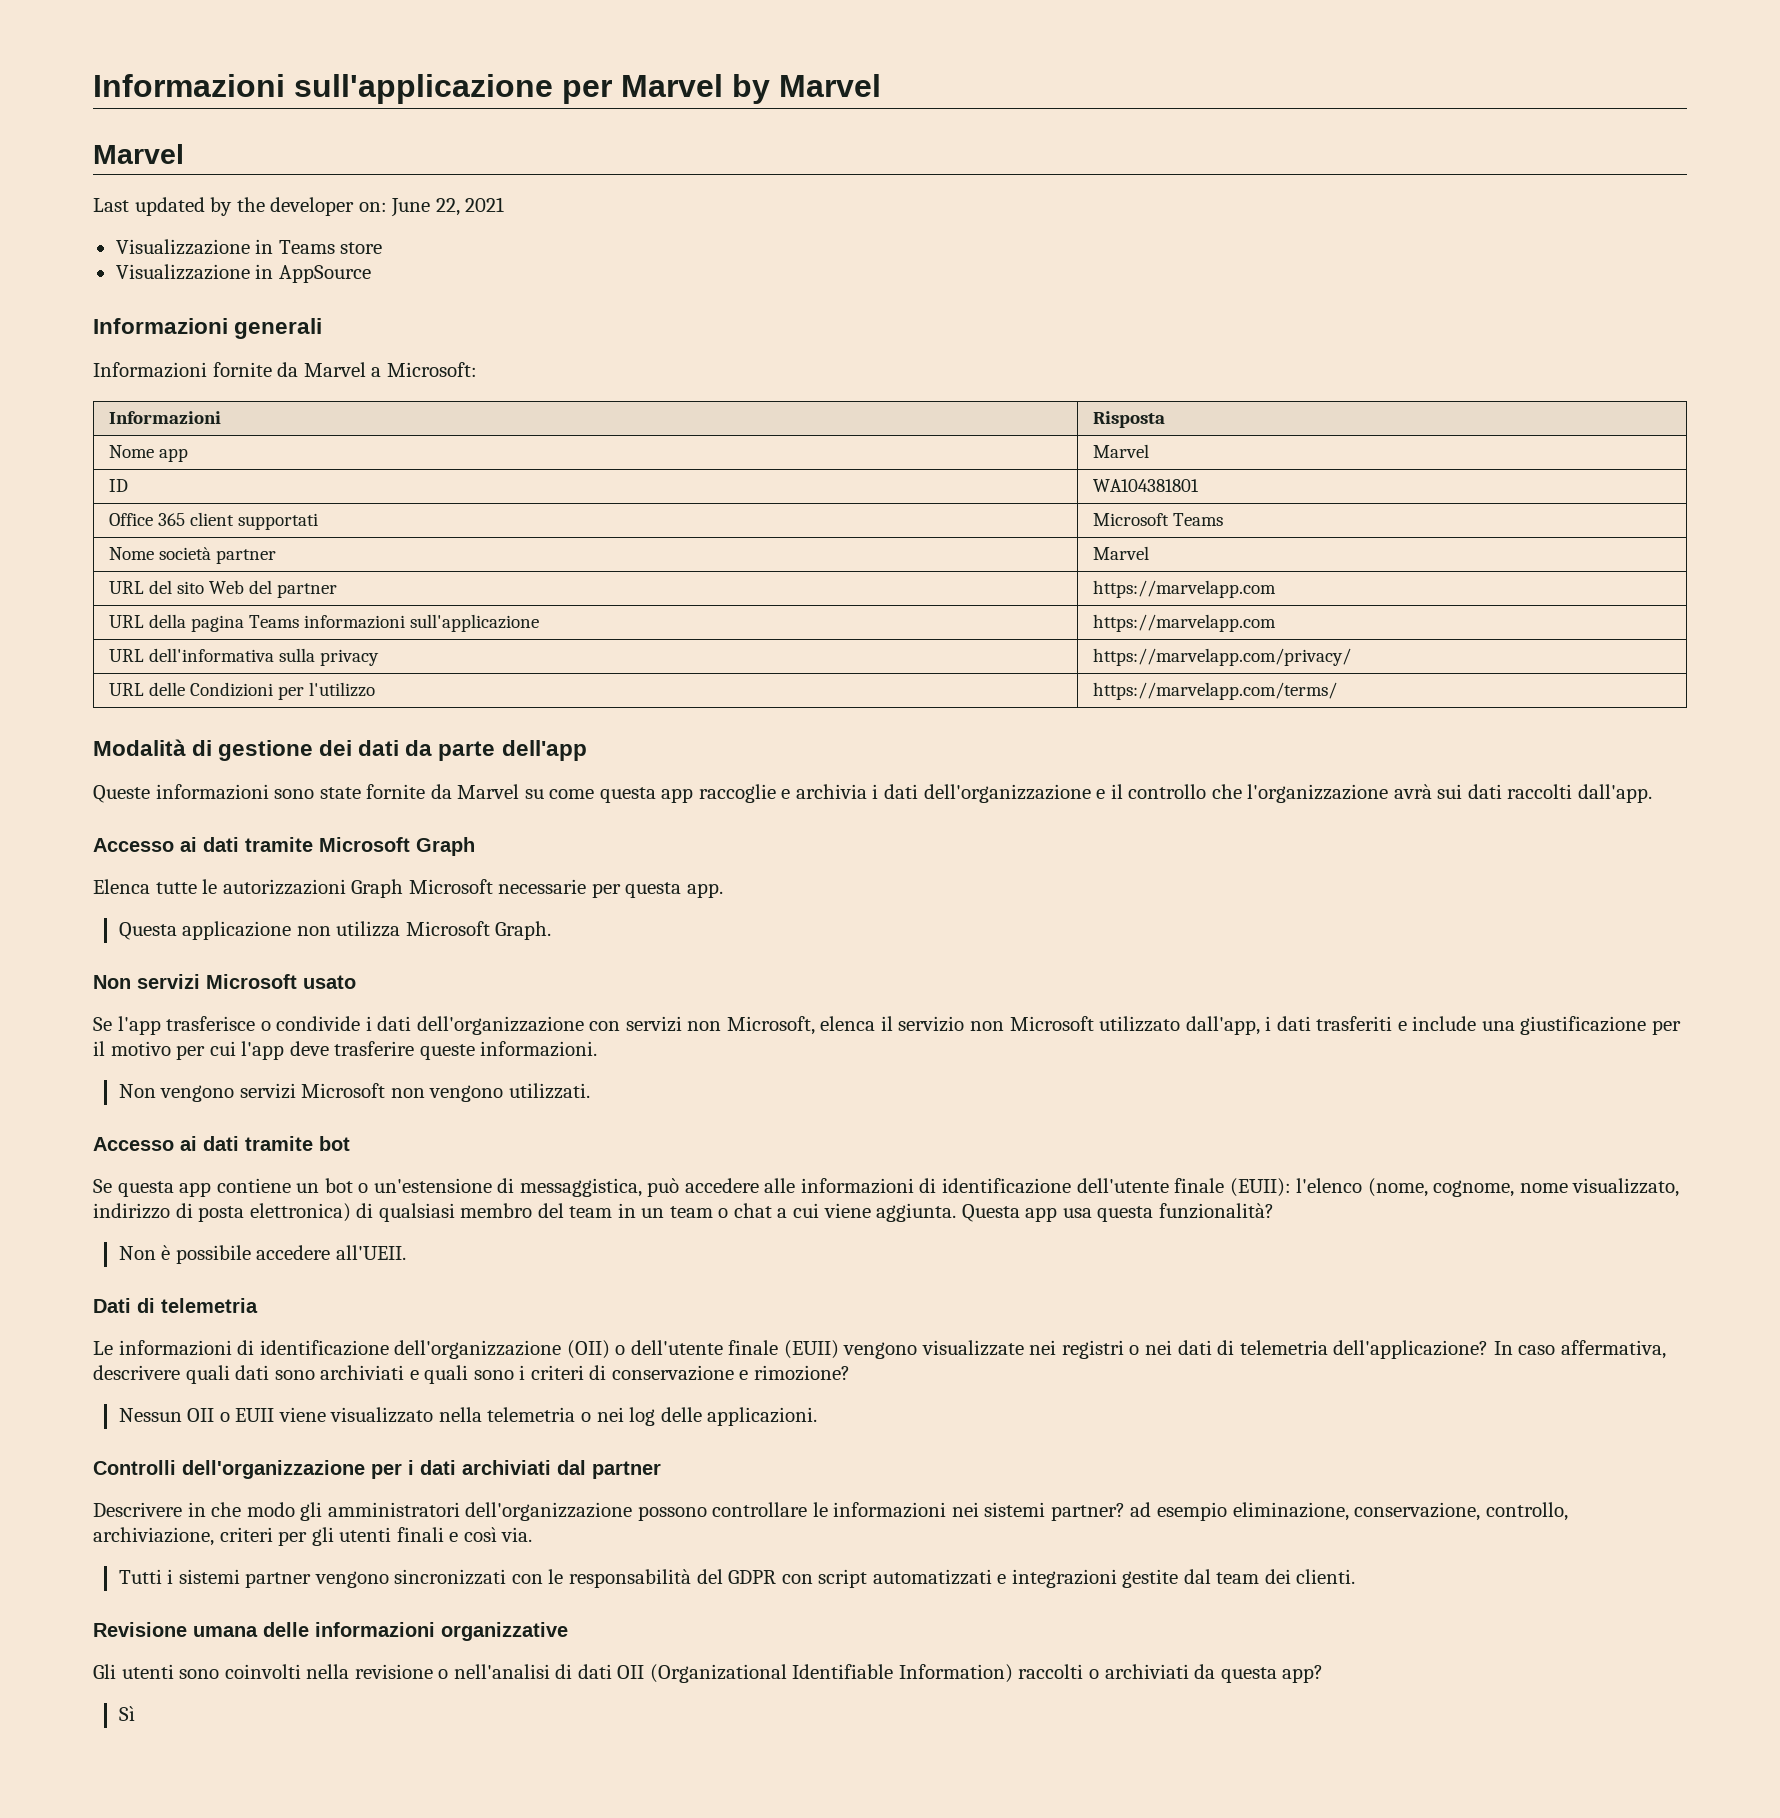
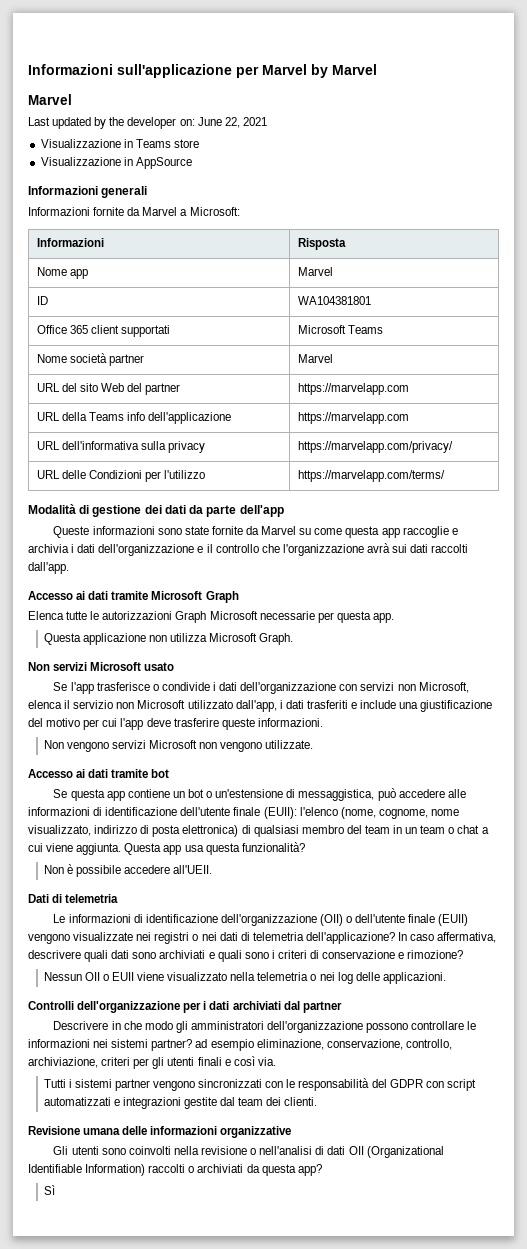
- URL della pagina Teams informazioni sull'applicazione | https://marvelapp.com
+ URL della Teams info dell'applicazione | https://marvelapp.com
- Se l'app trasferisce o condivide i dati dell'organizzazione con servizi non Microsoft, elenca il servizio non Microsoft utilizzato dall'app, i dati trasferiti e include una giustificazione per il motivo per cui l'app deve trasferire queste informazioni.
+ Se l'app trasferisce o condivide i dati dell'organizzazione con servizi non Microsoft, elenca il servizio non Microsoft utilizzato dall'app, i dati trasferiti e include una giustificazione del motivo per cui l'app deve trasferire queste informazioni.
- Non vengono servizi Microsoft non vengono utilizzati.
+ Non vengono servizi Microsoft non vengono utilizzate.

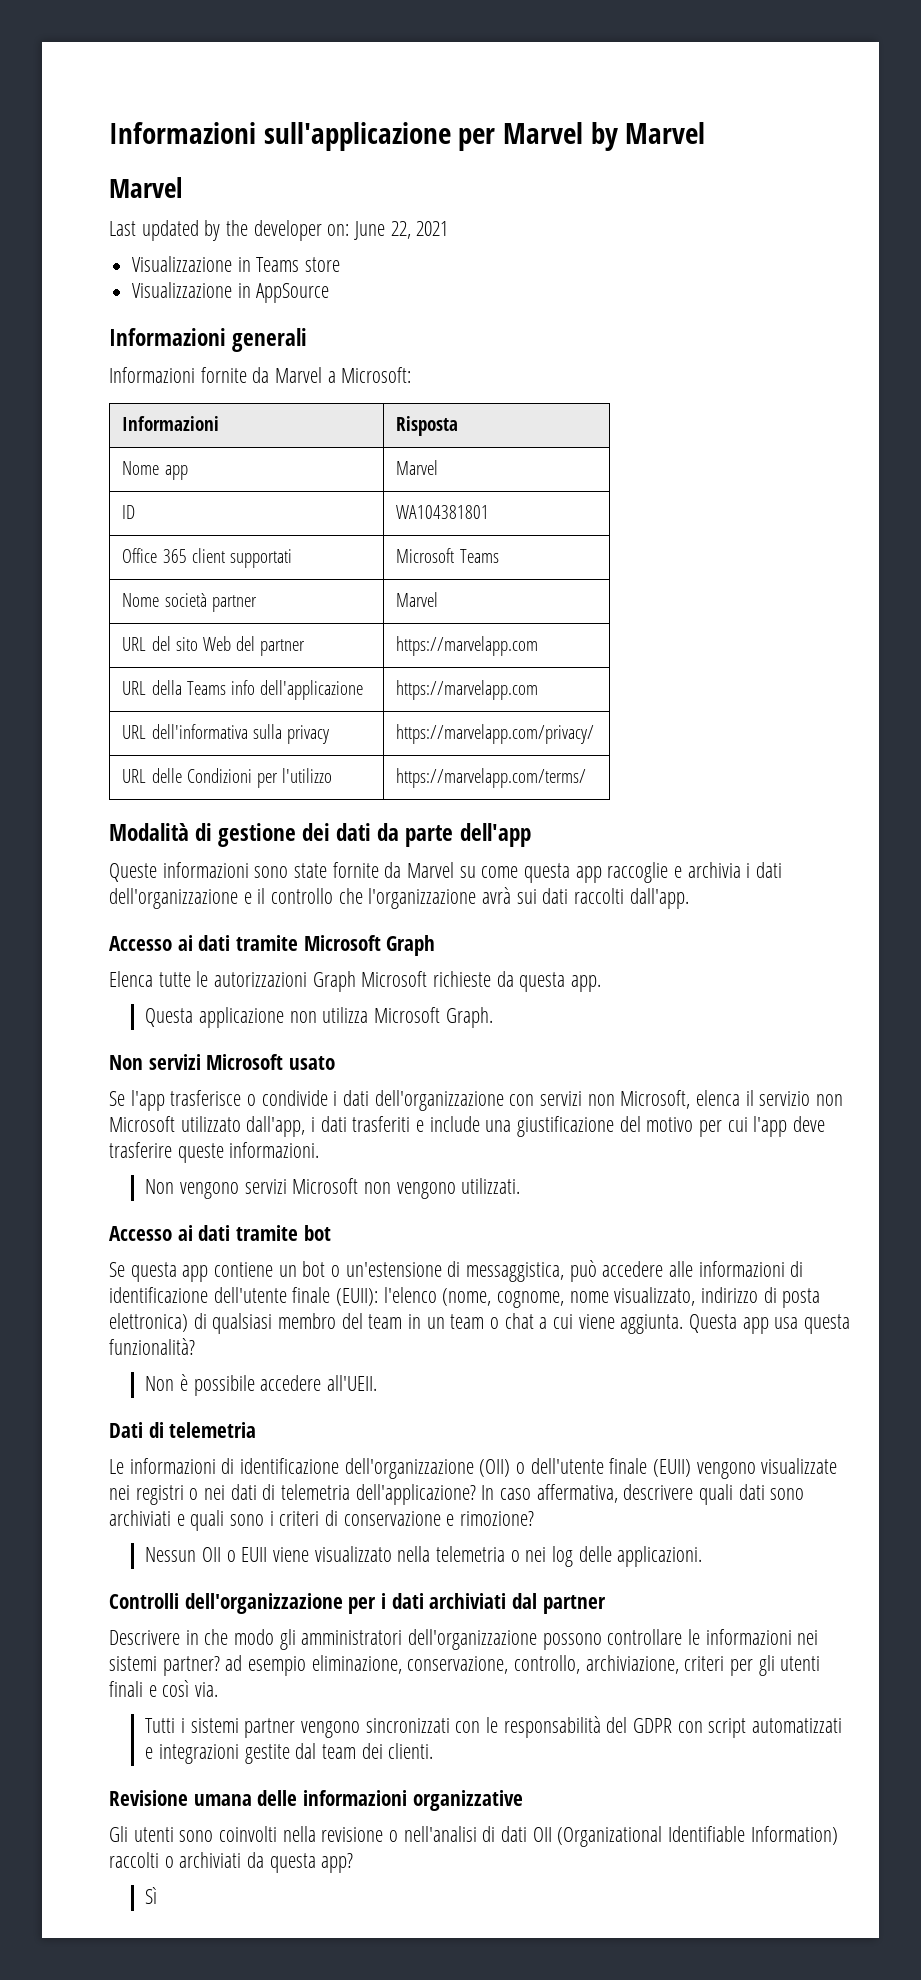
- Elenca tutte le autorizzazioni Graph Microsoft necessarie per questa app.
+ Elenca tutte le autorizzazioni Graph Microsoft richieste da questa app.
- Non vengono servizi Microsoft non vengono utilizzate.
+ Non vengono servizi Microsoft non vengono utilizzati.

